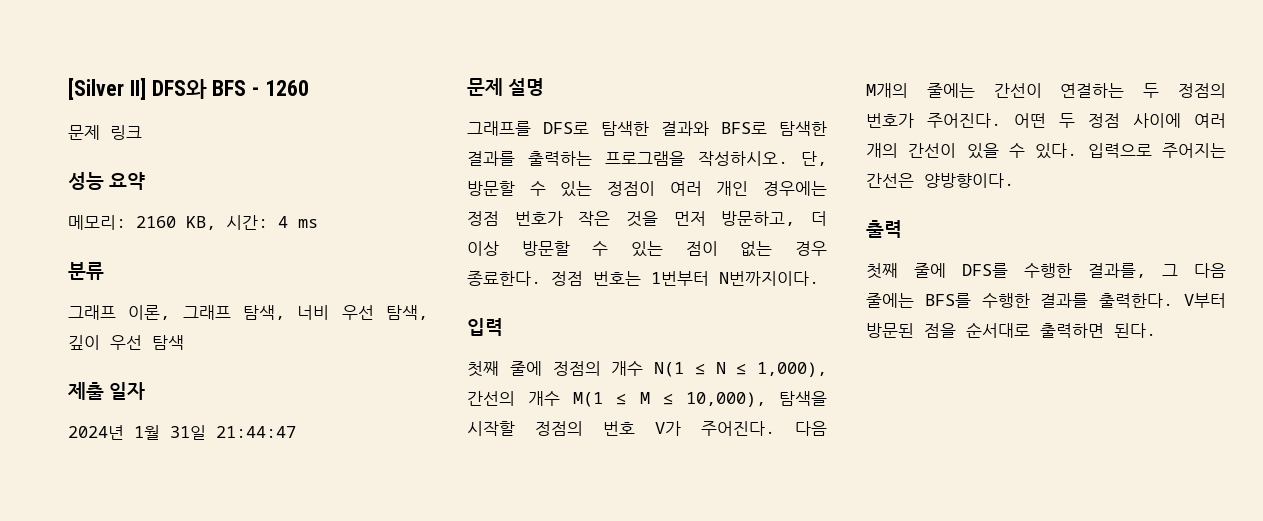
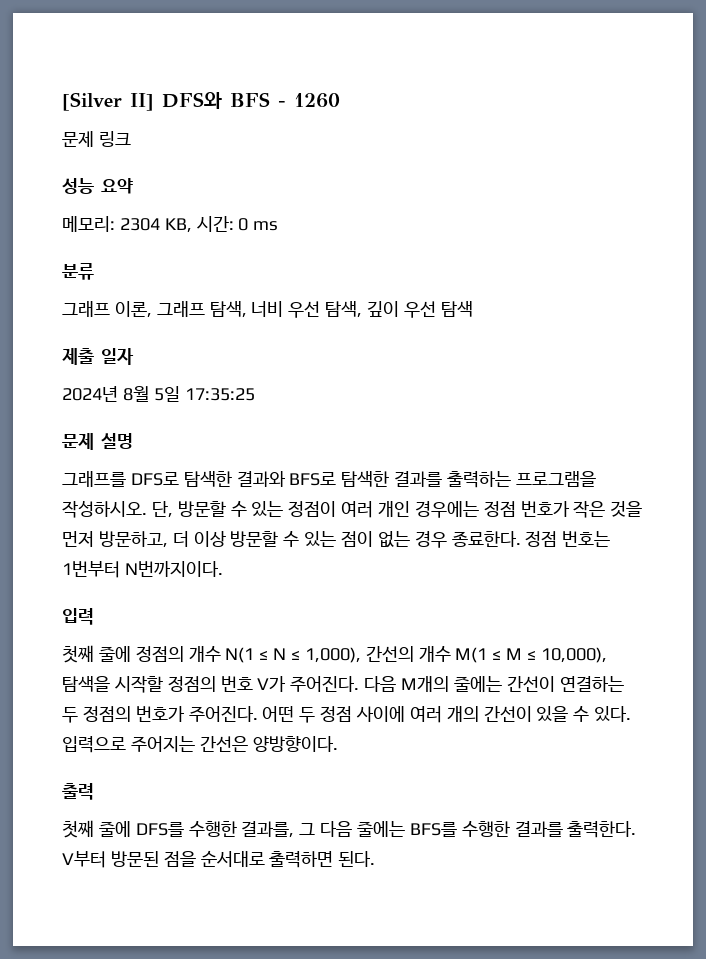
- 메모리: 2160 KB, 시간: 4 ms
+ 메모리: 2304 KB, 시간: 0 ms
- 2024년 1월 31일 21:44:47
+ 2024년 8월 5일 17:35:25

